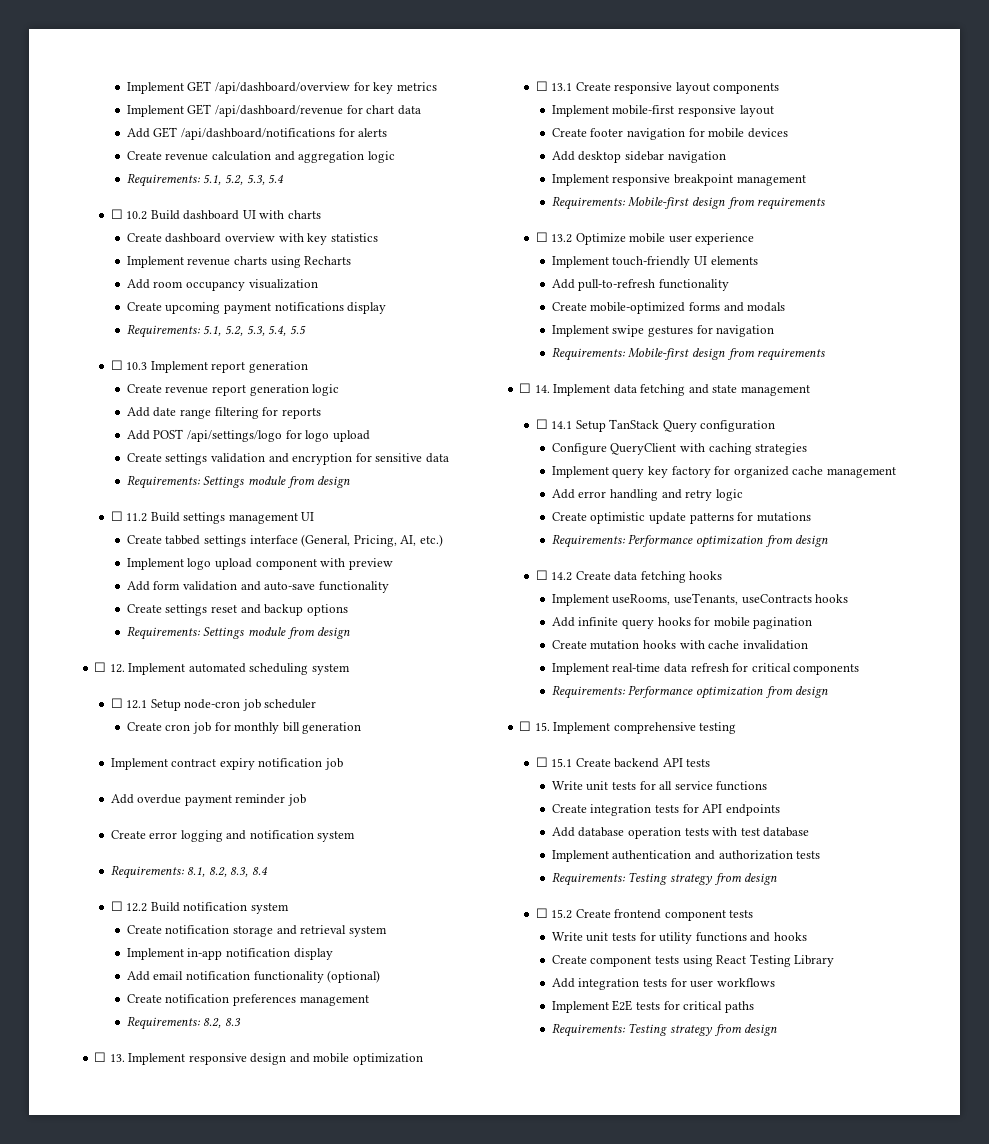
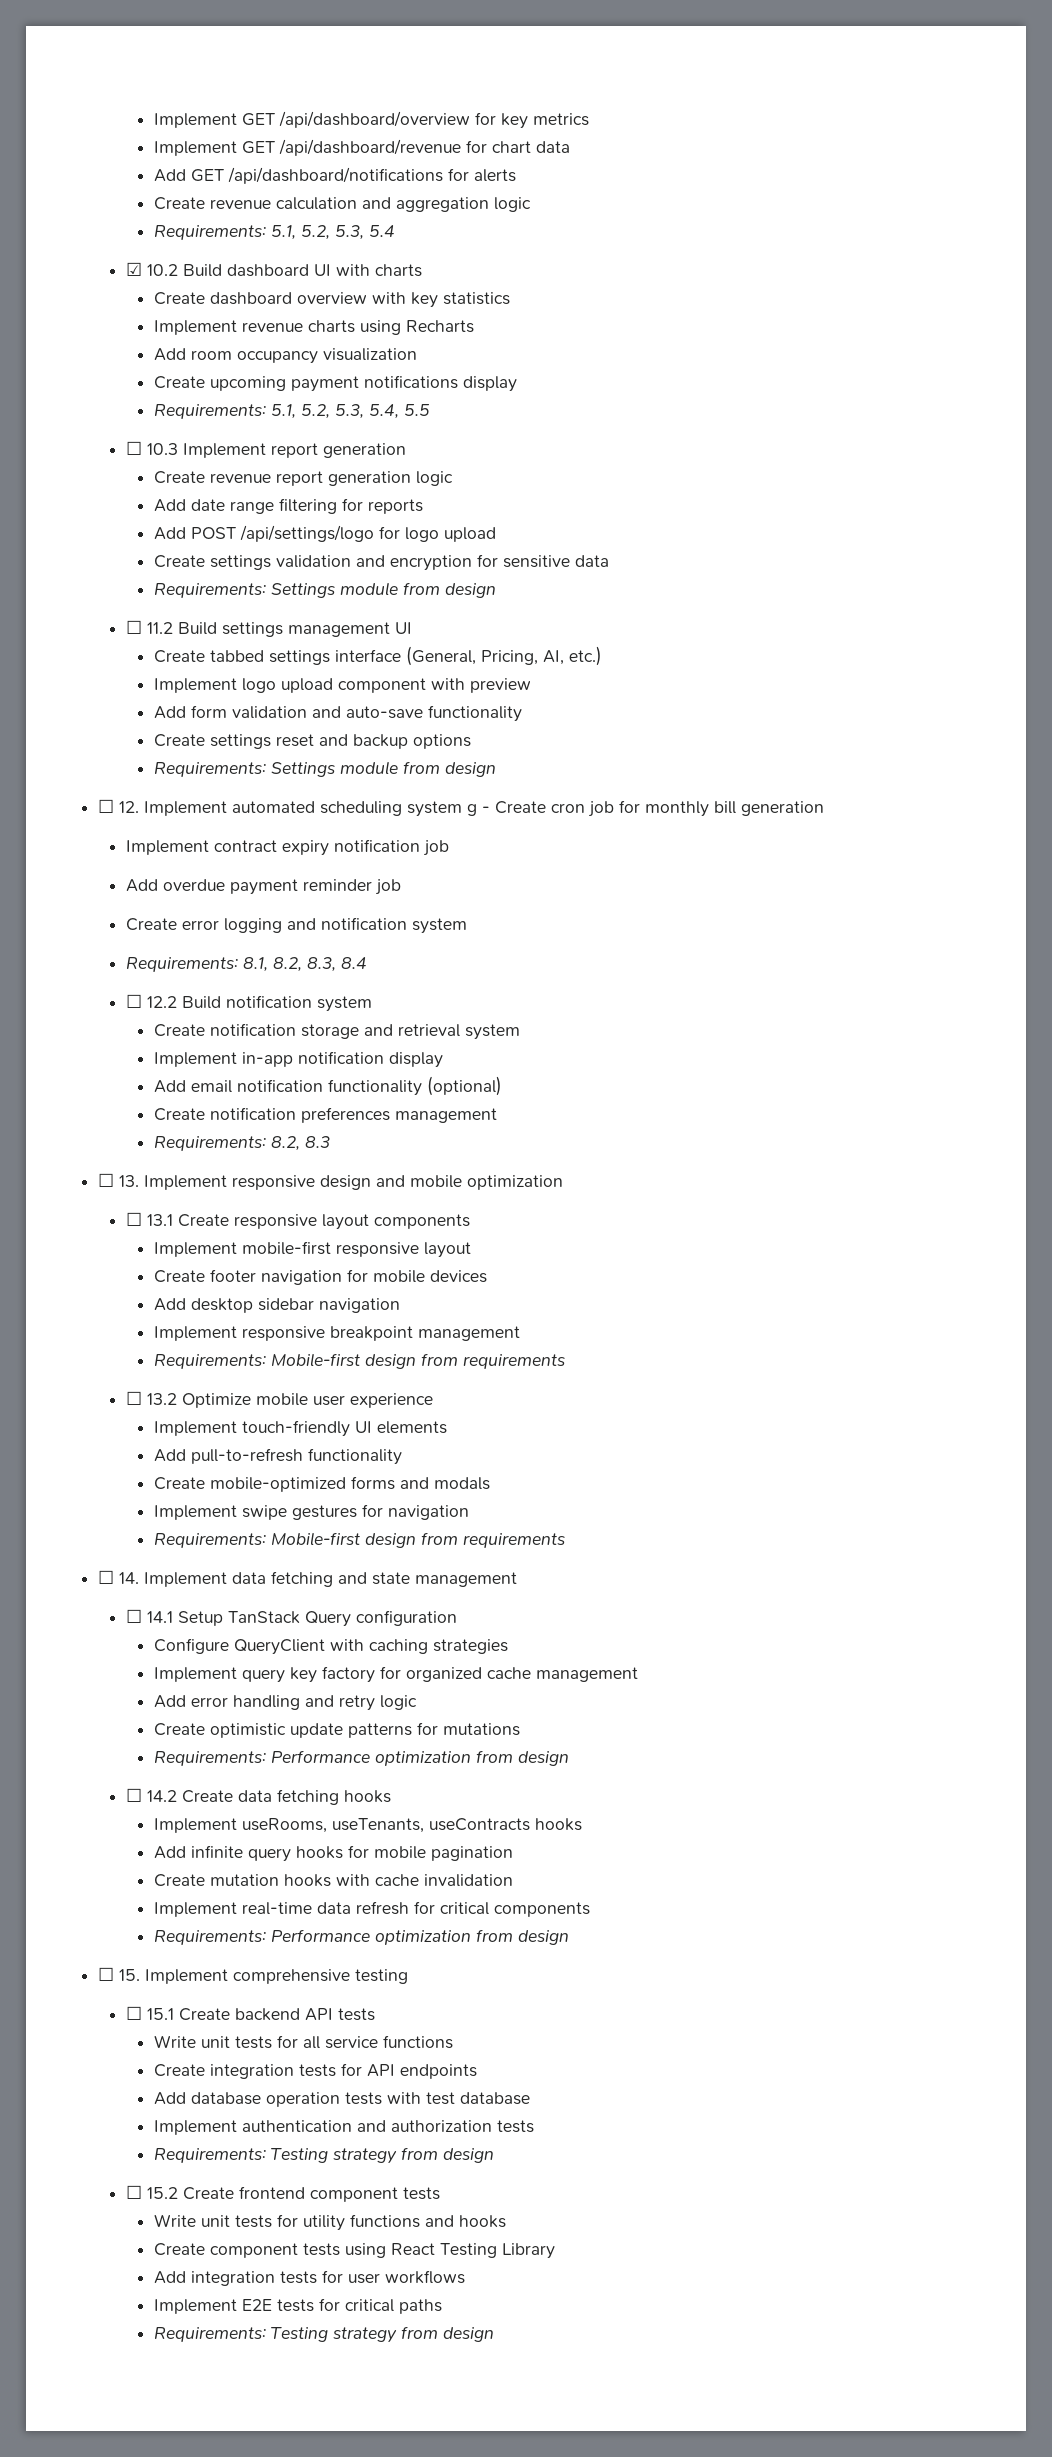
- ☐ 10.2 Build dashboard UI with charts
+ ☑ 10.2 Build dashboard UI with charts
- ☐ 12. Implement automated scheduling system
- ☐ 12.1 Setup node-cron job scheduler
- Create cron job for monthly bill generation
+ ☐ 12. Implement automated scheduling system g - Create cron job for monthly bill generation

